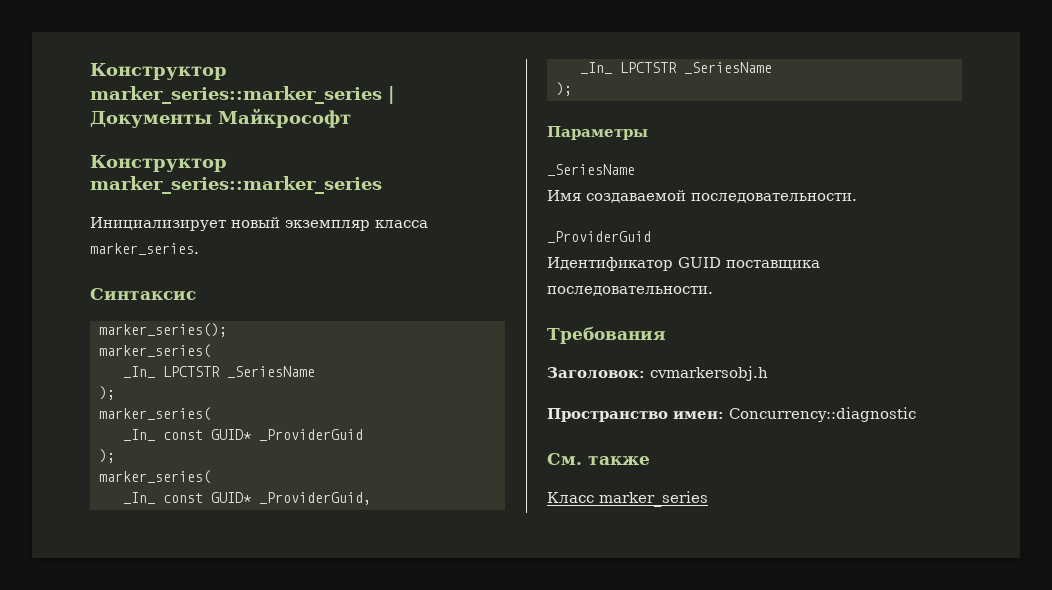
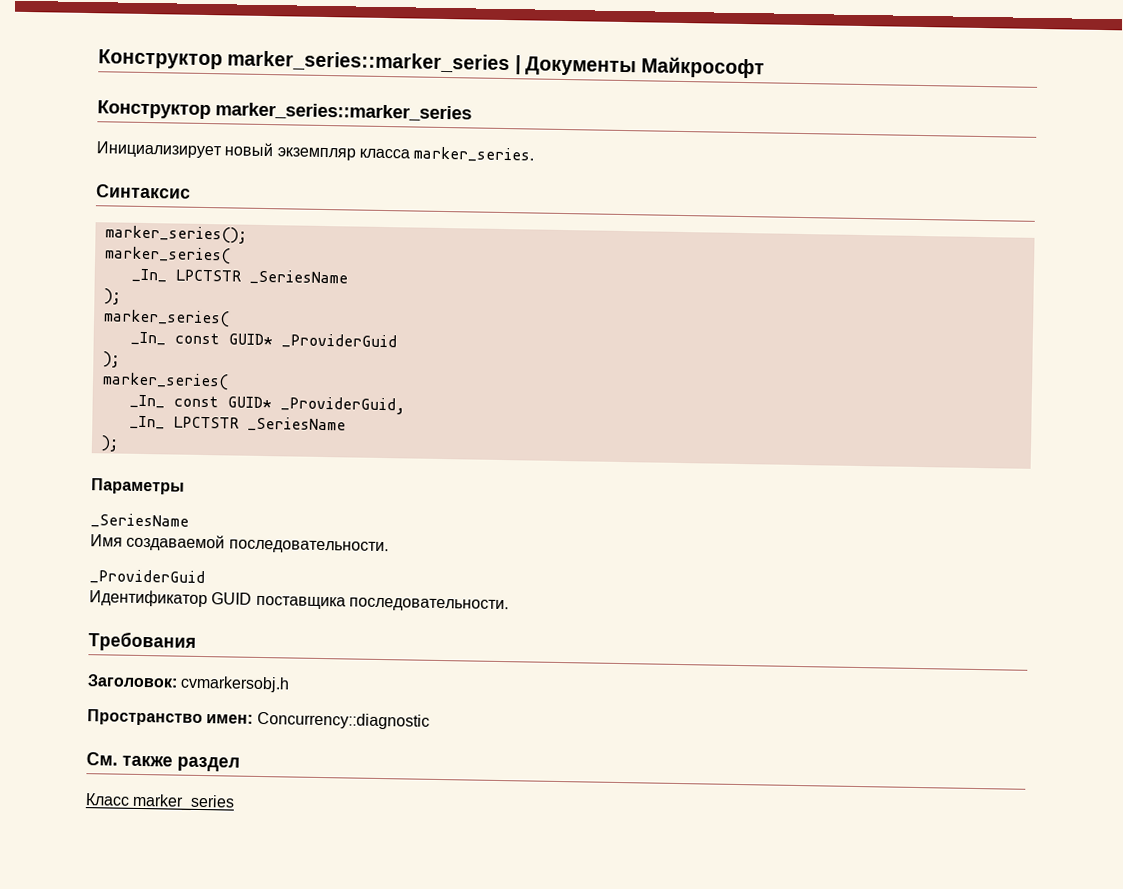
- См. также
+ См. также раздел

